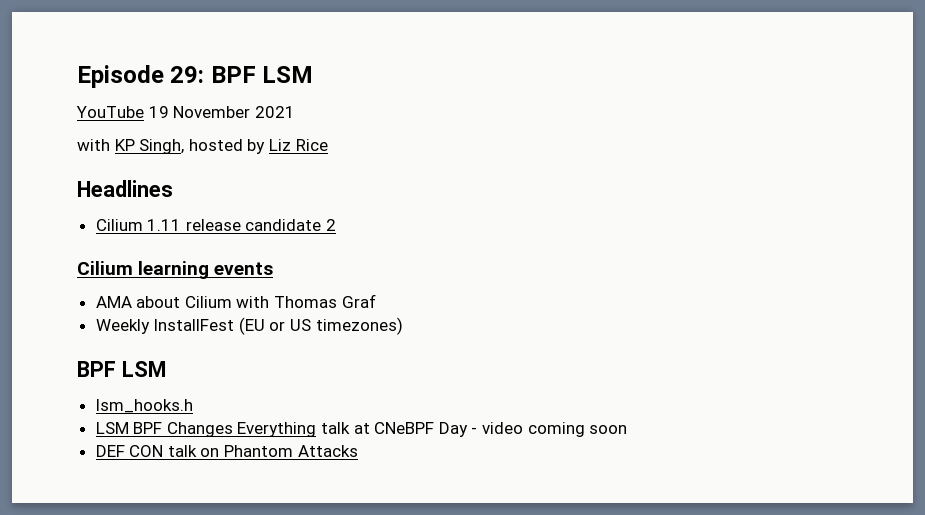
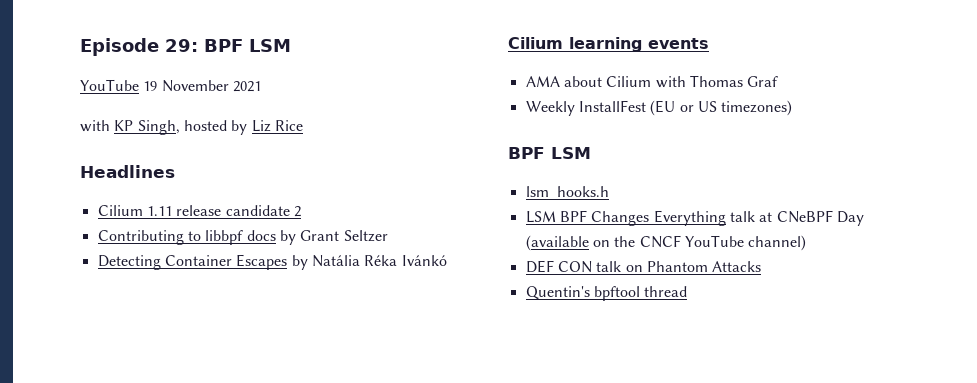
+ Contributing to libbpf docs by Grant Seltzer
+ Detecting Container Escapes by Natália Réka Ivánkó
- LSM BPF Changes Everything talk at CNeBPF Day - video coming soon
+ LSM BPF Changes Everything talk at CNeBPF Day (available on the CNCF YouTube channel)
+ Quentin's bpftool thread

